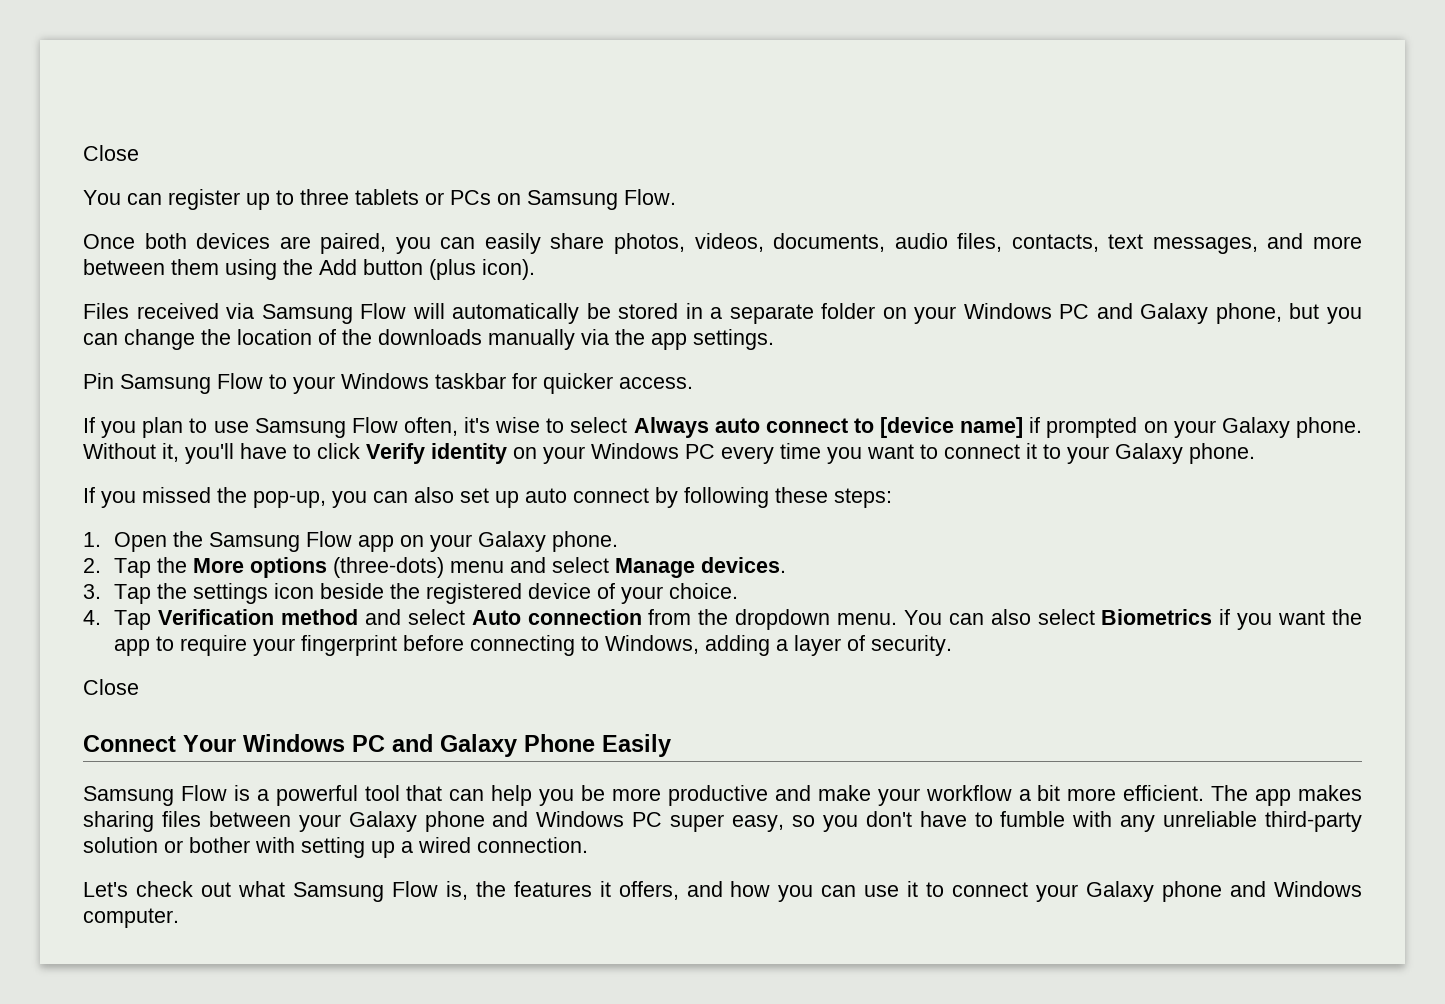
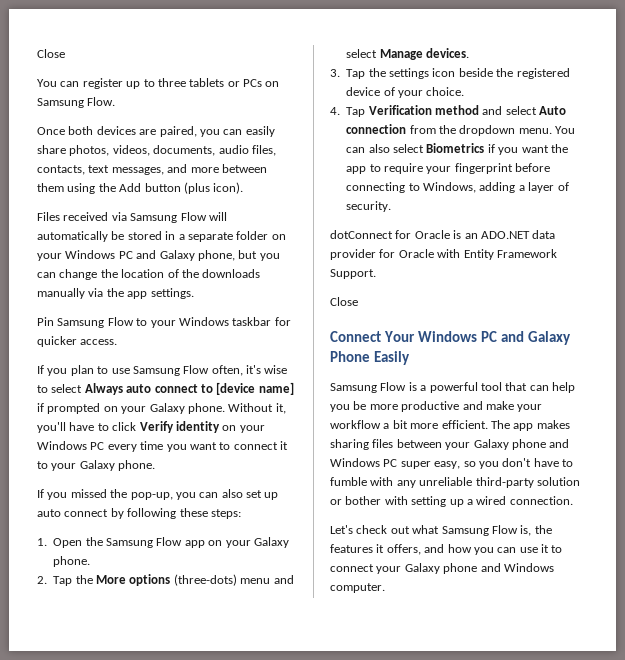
+ dotConnect for Oracle is an ADO.NET data provider for Oracle with Entity Framework Support.

